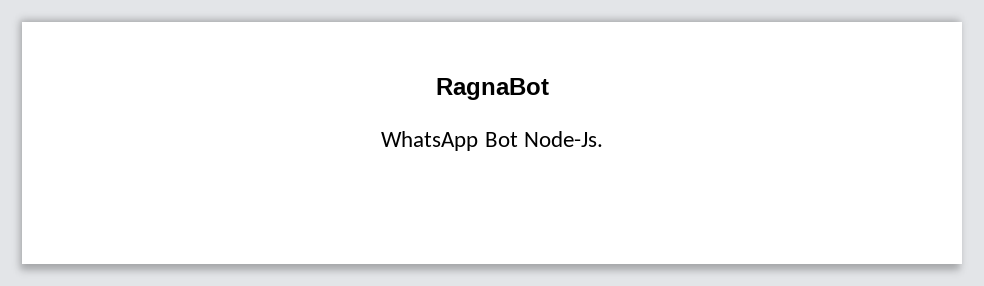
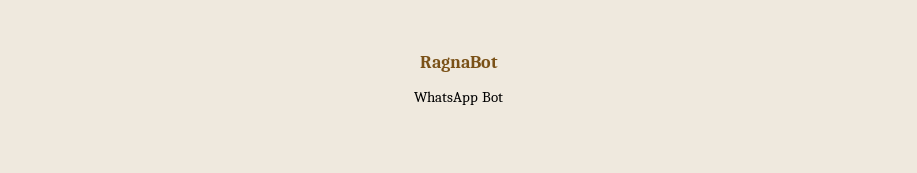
- WhatsApp Bot Node-Js.
+ WhatsApp Bot

